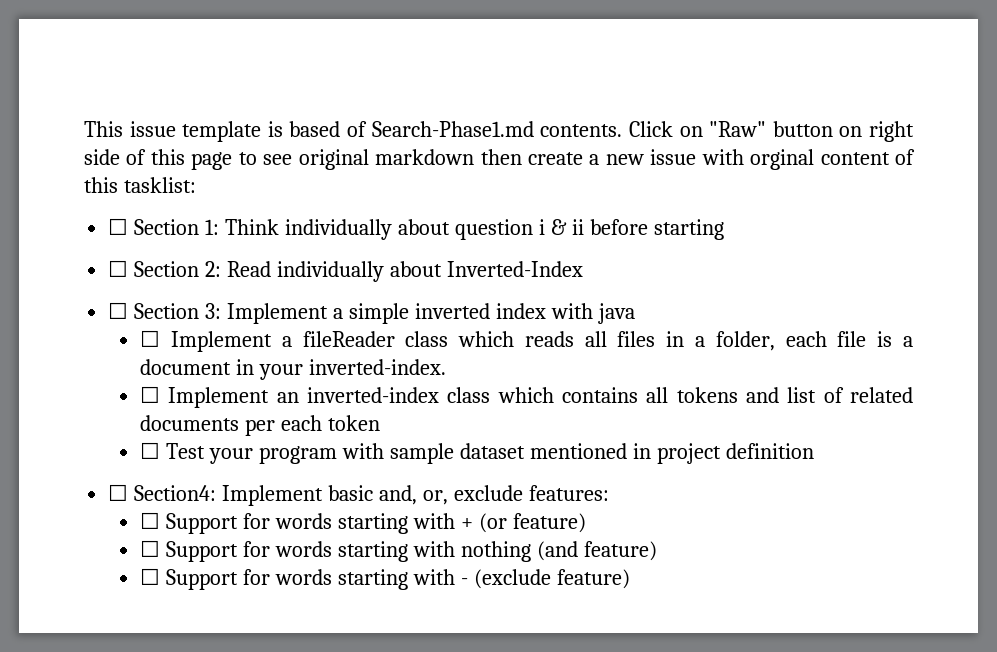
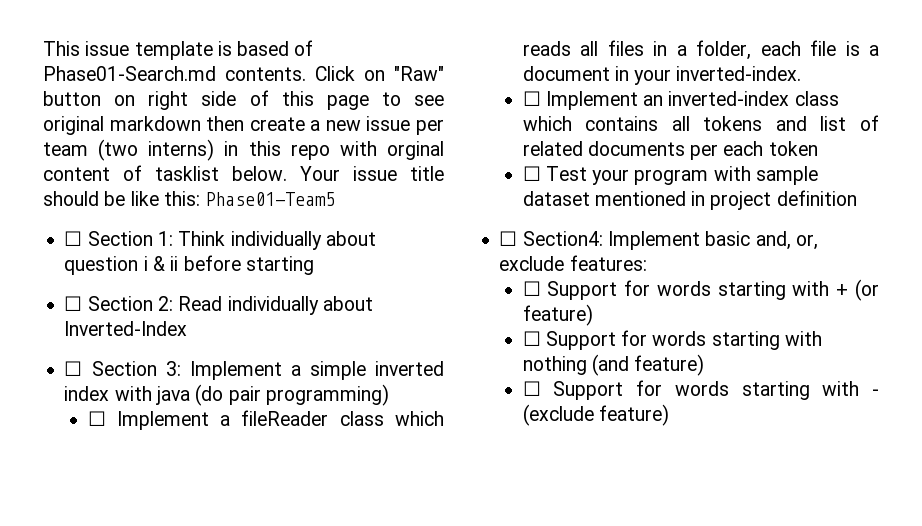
- This issue template is based of Search-Phase1.md contents.
+ This issue template is based of Phase01-Search.md contents.
- Click on "Raw" button on right side of this page to see original markdown then create a new issue with orginal content of this tasklist:
+ Click on "Raw" button on right side of this page to see original markdown then create a new issue per team (two interns) in this repo with orginal content of tasklist below. Your issue title should be like this: Phase01-Team5
- ☐ Section 3: Implement a simple inverted index with java
+ ☐ Section 3: Implement a simple inverted index with java (do pair programming)

